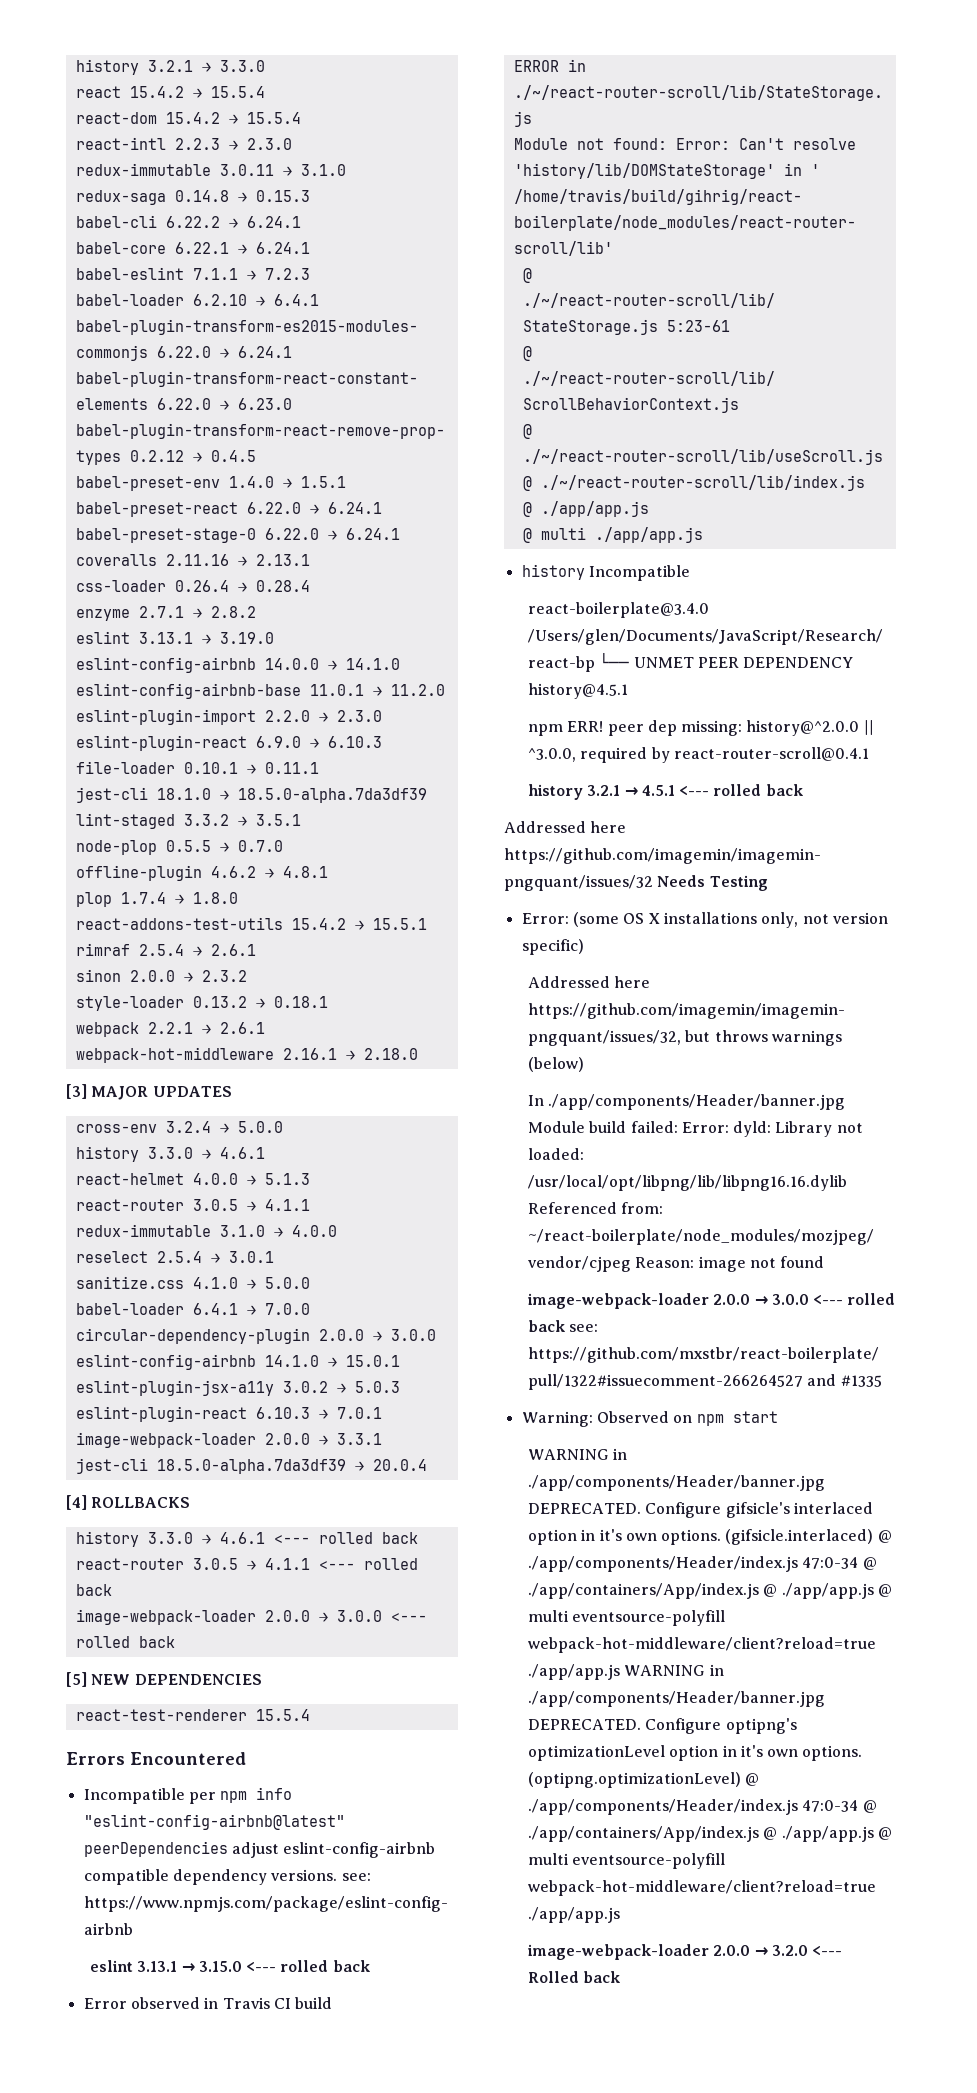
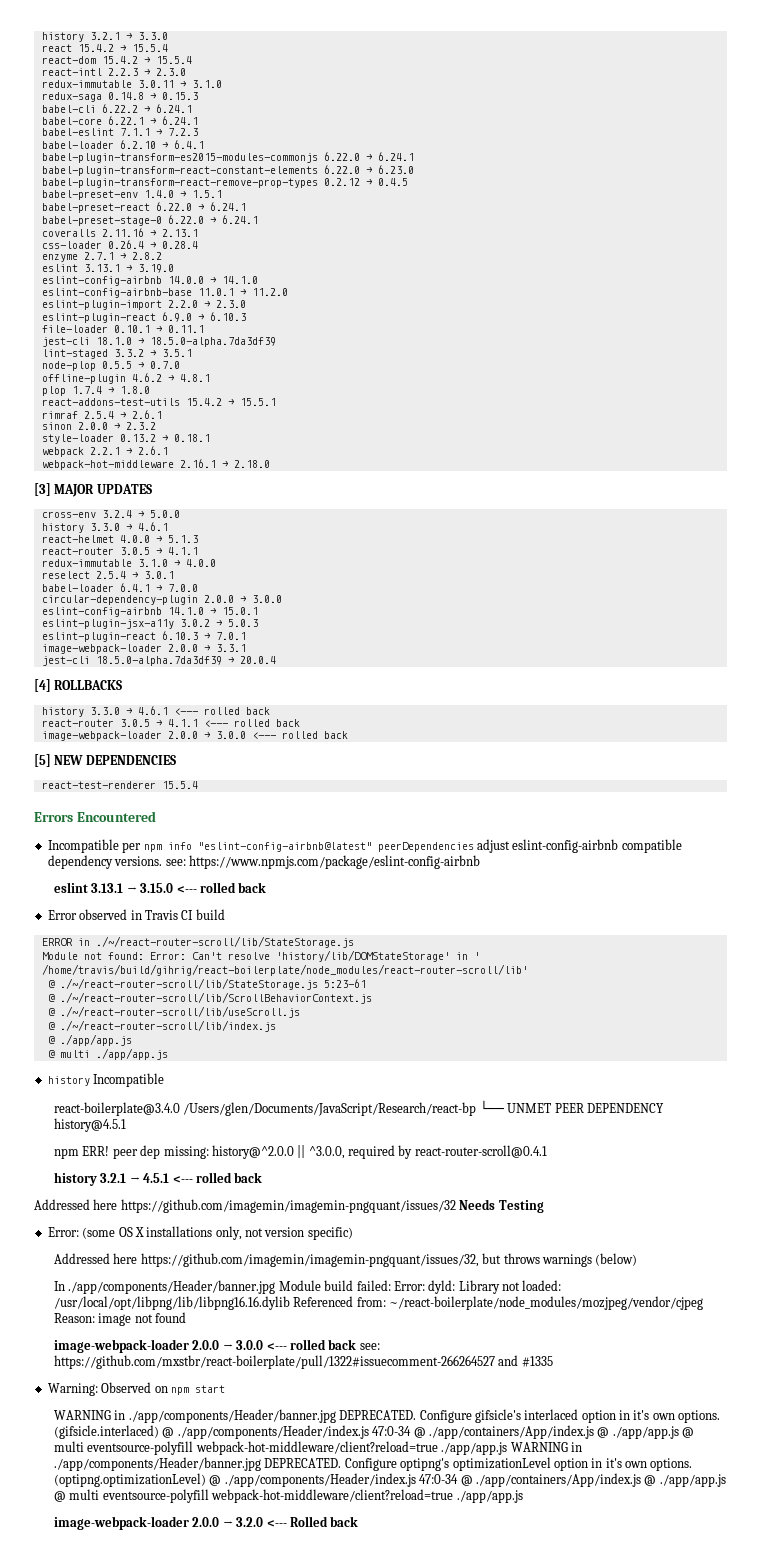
- sanitize.css 4.1.0 → 5.0.0

